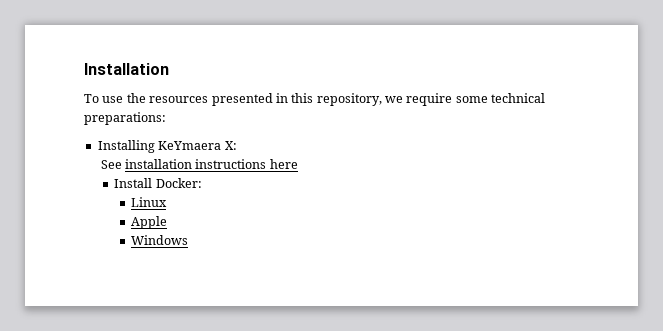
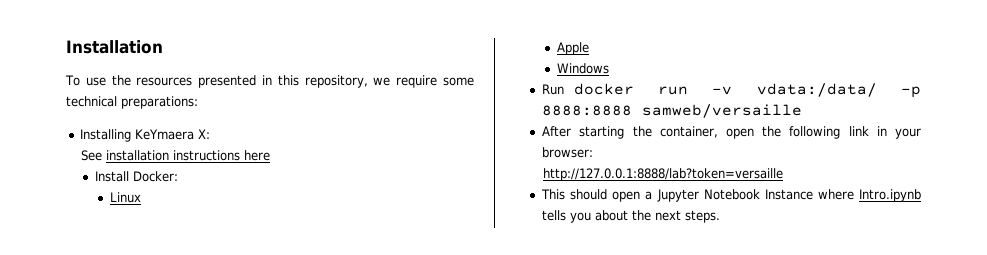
+ Run docker run -v vdata:/data/ -p 8888:8888 samweb/versaille
+ After starting the container, open the following link in your browser:
+ http://127.0.0.1:8888/lab?token=versaille
+ This should open a Jupyter Notebook Instance where Intro.ipynb tells you about the next steps.

